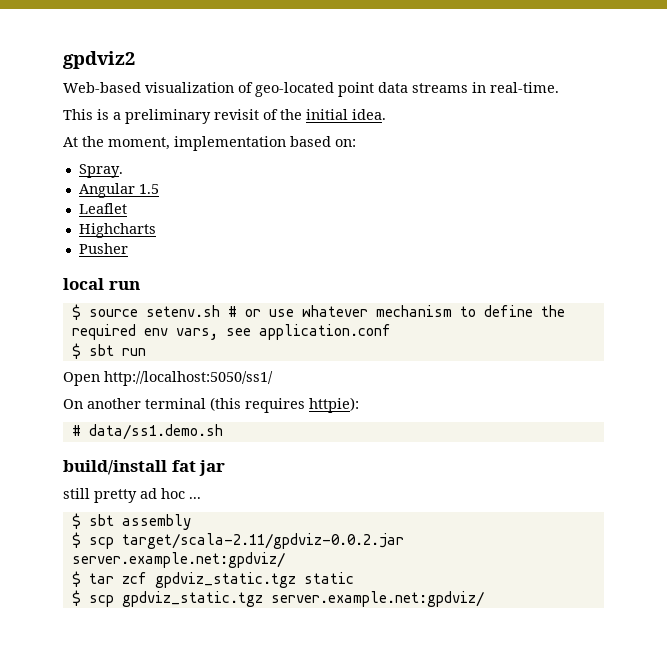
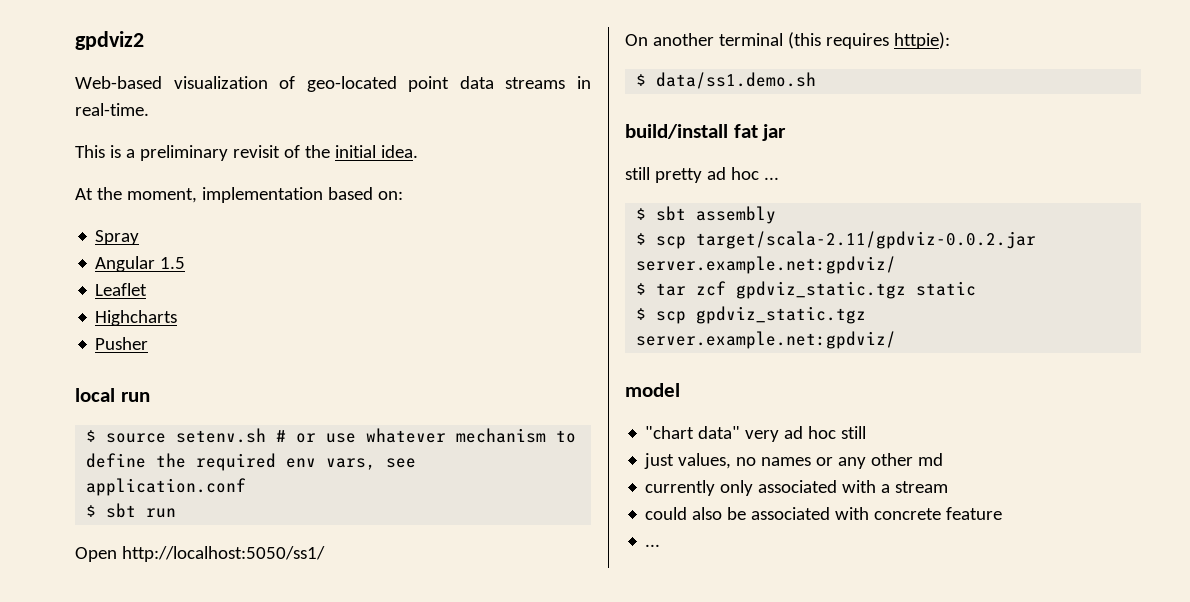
- Spray.
+ Spray
- # data/ss1.demo.sh
+ $ data/ss1.demo.sh
+ model
+ "chart data" very ad hoc still
+ just values, no names or any other md
+ currently only associated with a stream
+ could also be associated with concrete feature
+ ...

